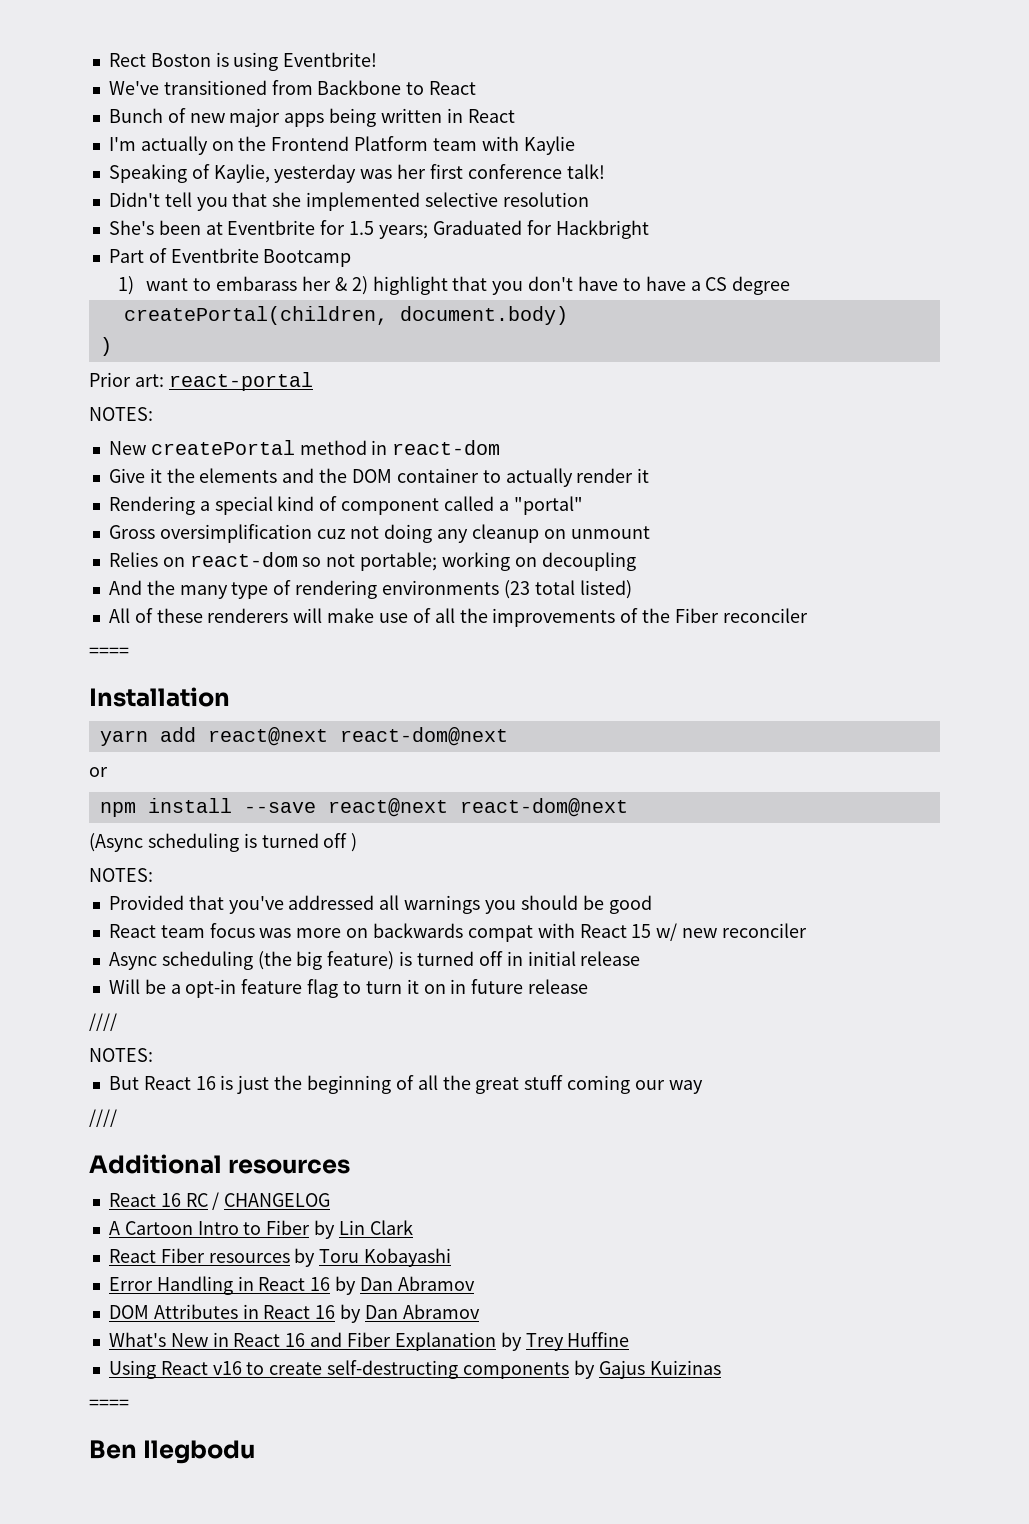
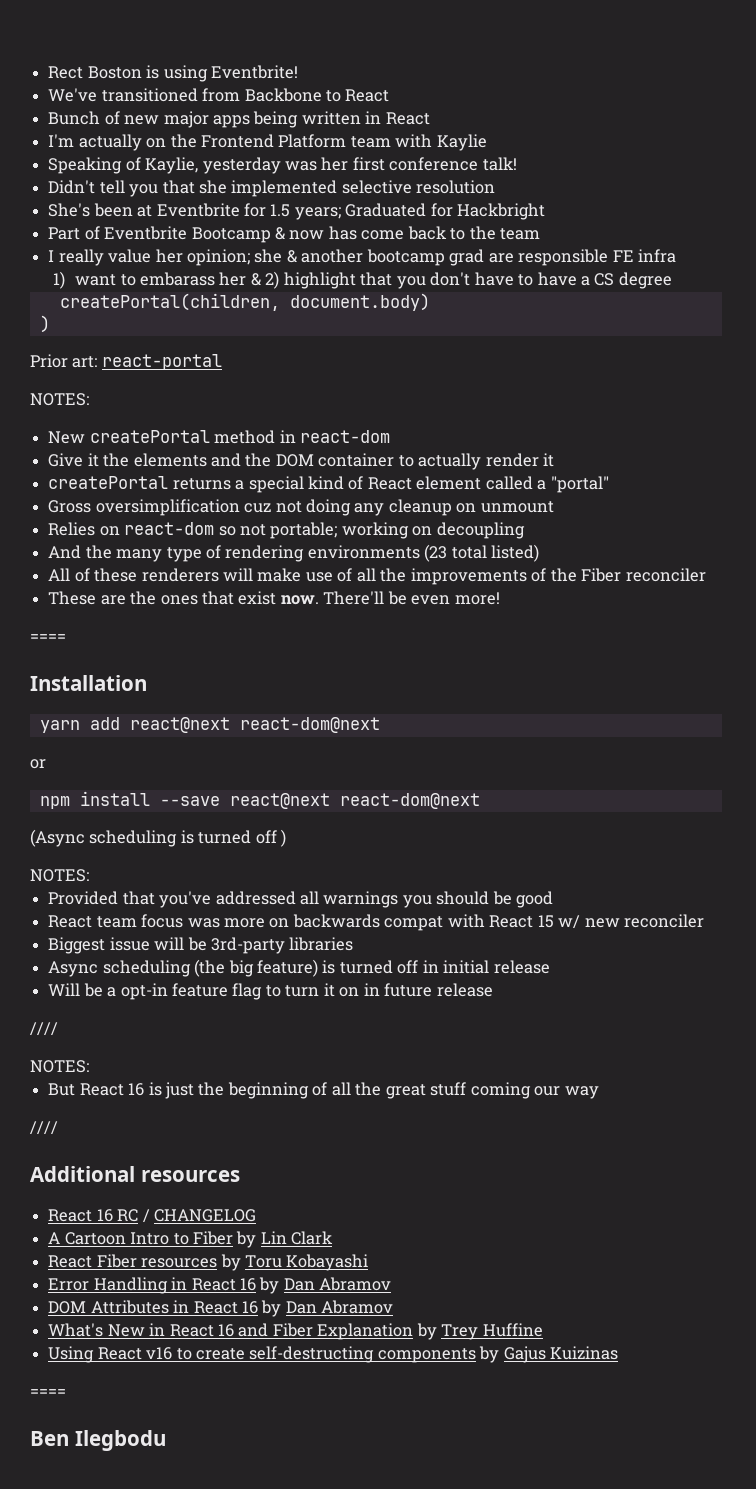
- Part of Eventbrite Bootcamp
+ Part of Eventbrite Bootcamp & now has come back to the team
+ I really value her opinion; she & another bootcamp grad are responsible FE infra
- Rendering a special kind of component called a "portal"
+ createPortal returns a special kind of React element called a "portal"
+ These are the ones that exist now. There'll be even more!
+ Biggest issue will be 3rd-party libraries

